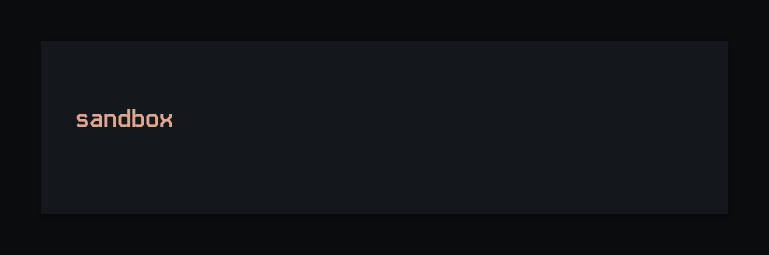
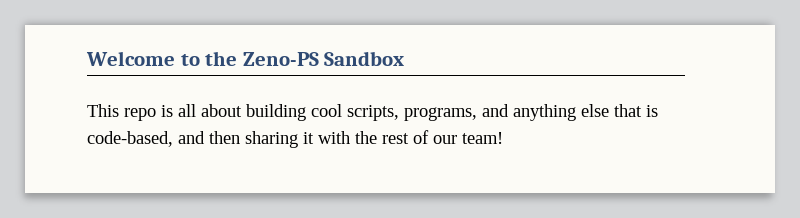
- sandbox
+ Welcome to the Zeno-PS Sandbox
+ This repo is all about building cool scripts, programs, and anything else that is code-based, and then sharing it with the rest of our team!

